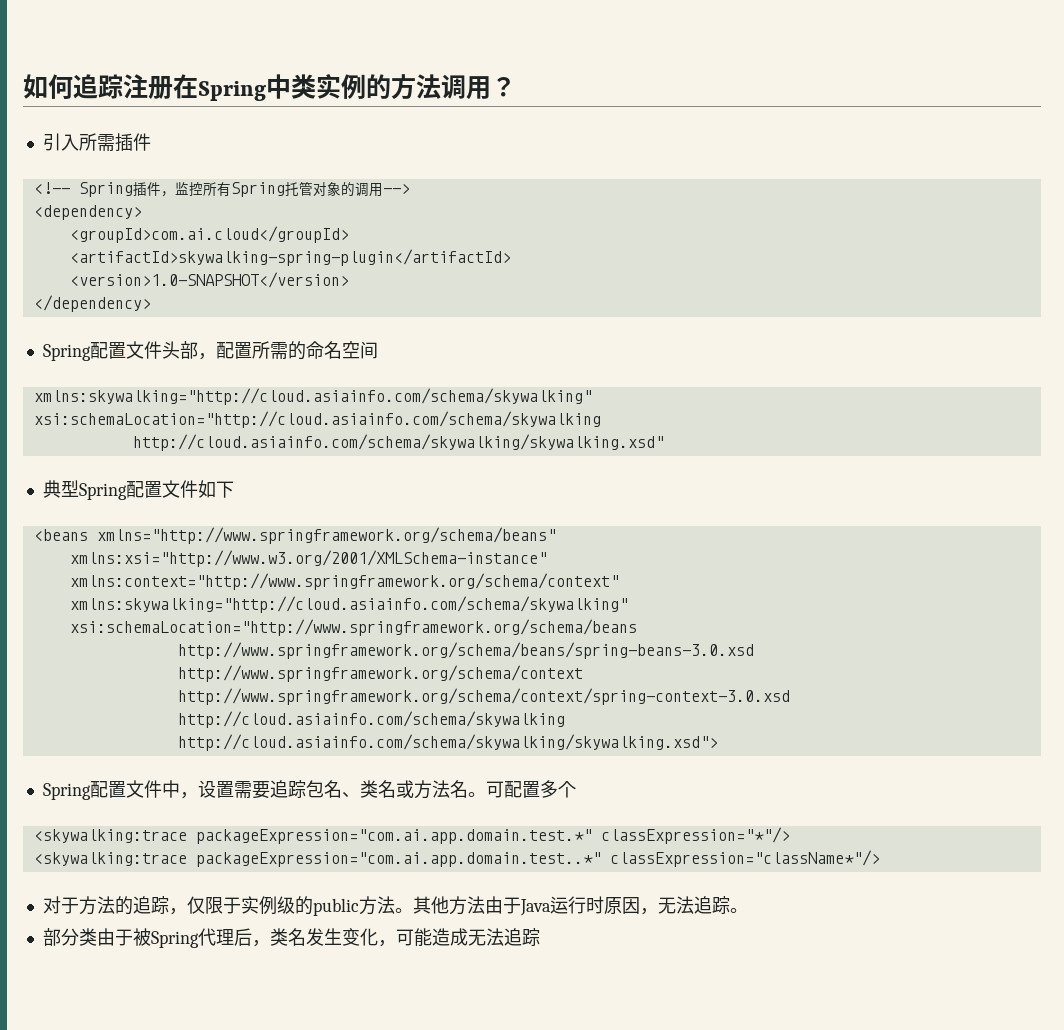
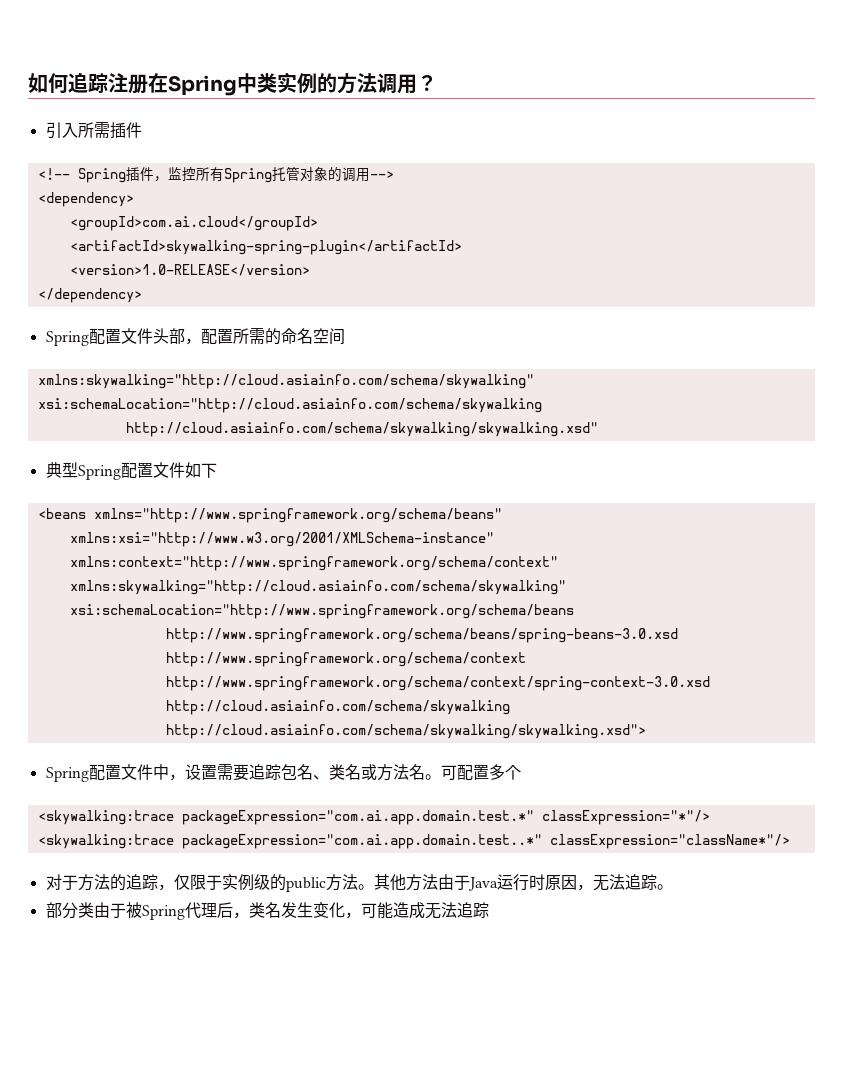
- <version>1.0-SNAPSHOT</version>
+ <version>1.0-RELEASE</version>

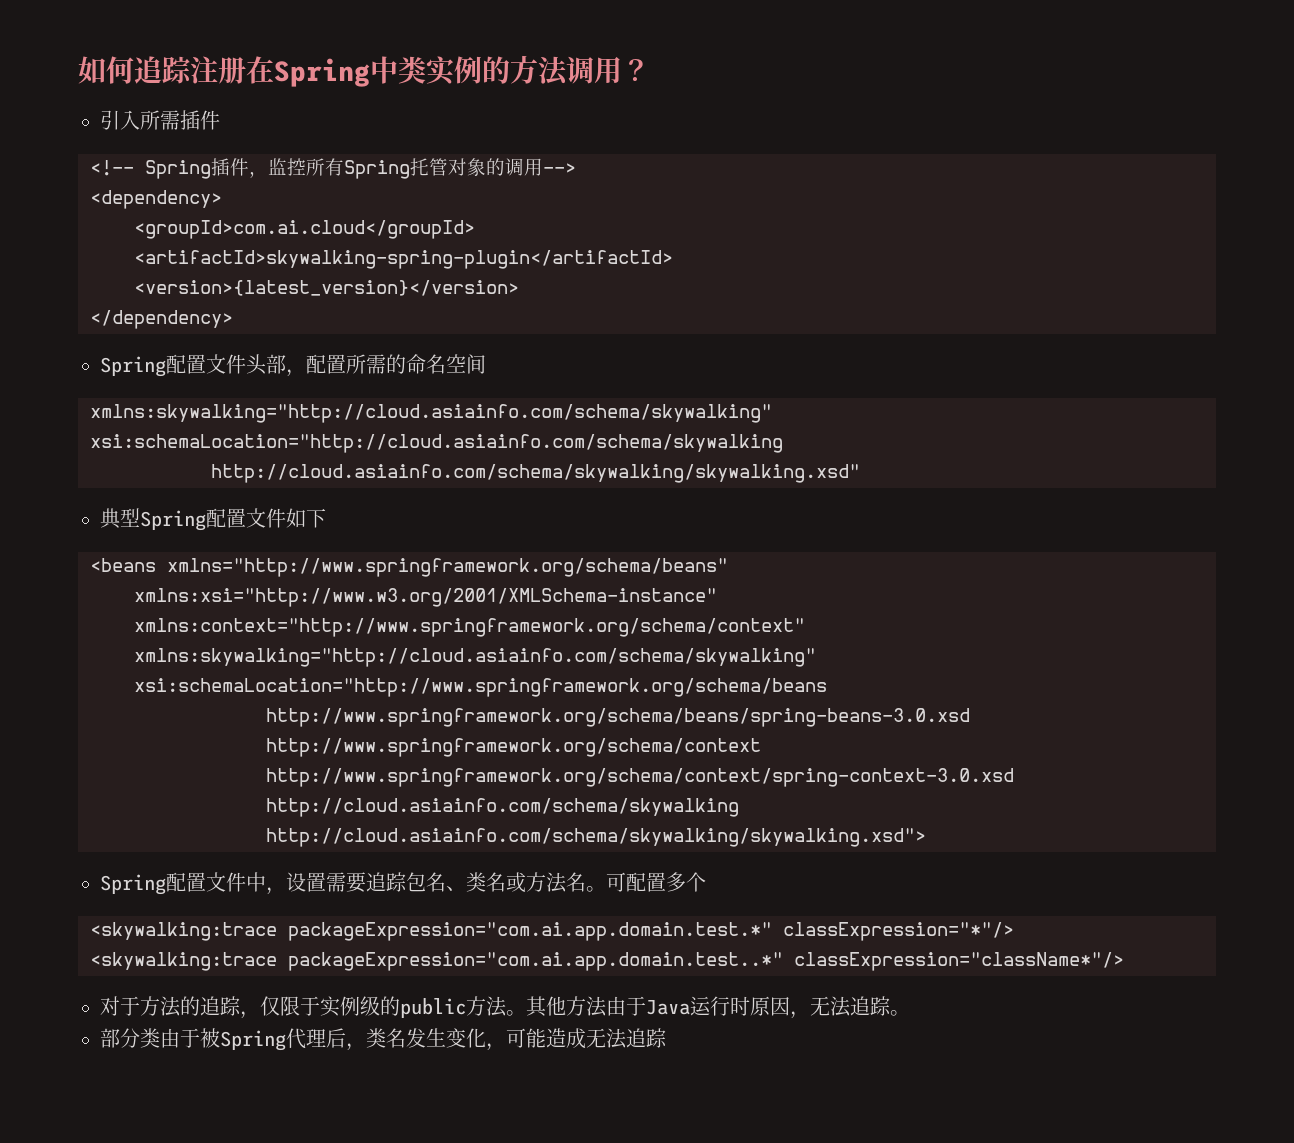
- <version>1.0-RELEASE</version>
+ <version>{latest_version}</version>

